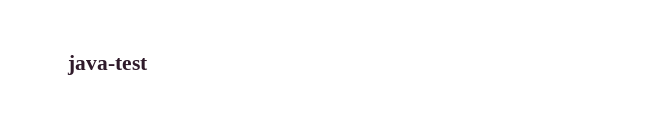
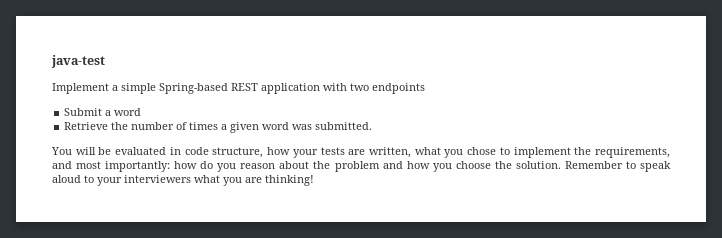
+ Implement a simple Spring-based REST application with two endpoints
+ Submit a word
+ Retrieve the number of times a given word was submitted.
+ You will be evaluated in code structure, how your tests are written, what you chose to implement the requirements, and most importantly: how do you reason about the problem and how you choose the solution. Remember to speak aloud to your interviewers what you are thinking!

